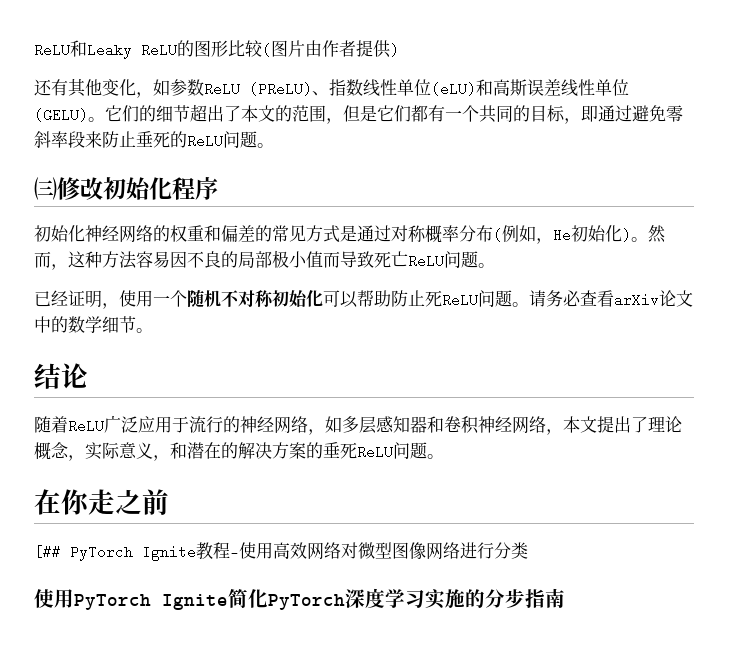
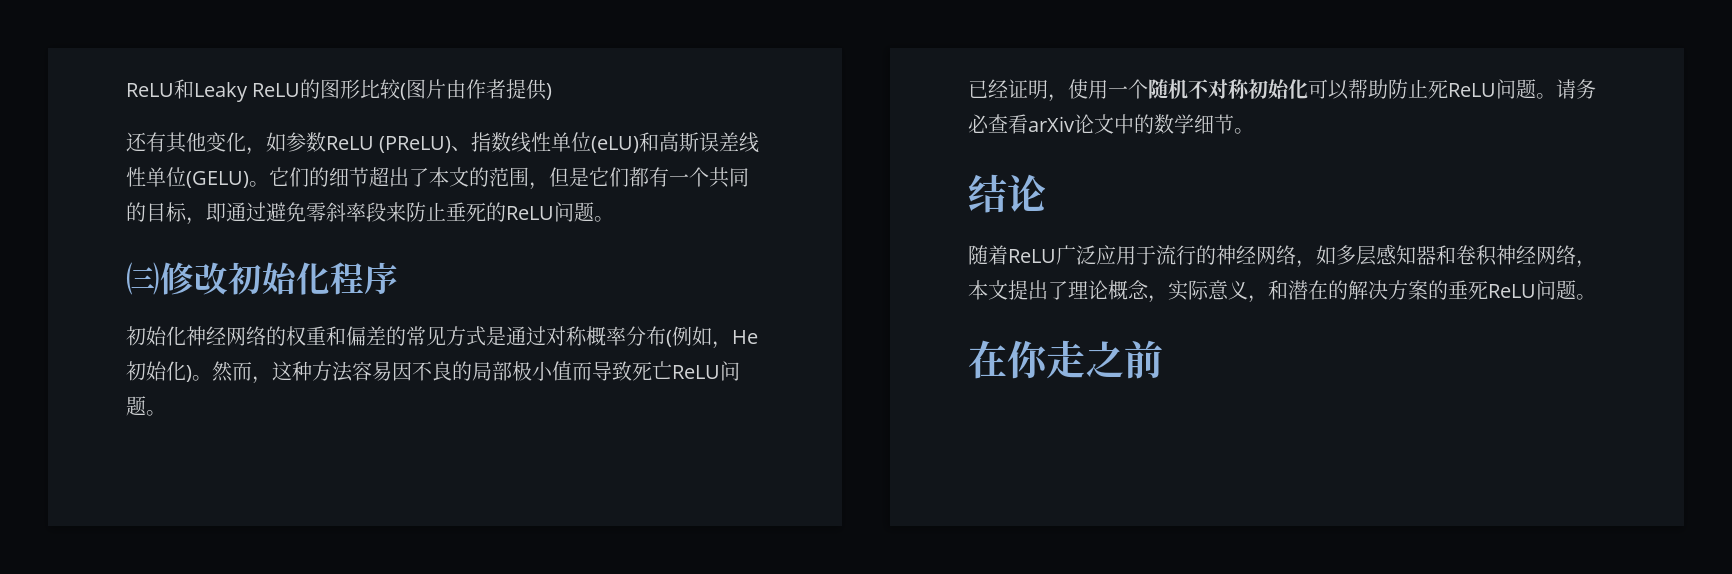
- [## PyTorch Ignite教程—使用高效网络对微型图像网络进行分类
- 使用PyTorch Ignite简化PyTorch深度学习实施的分步指南

